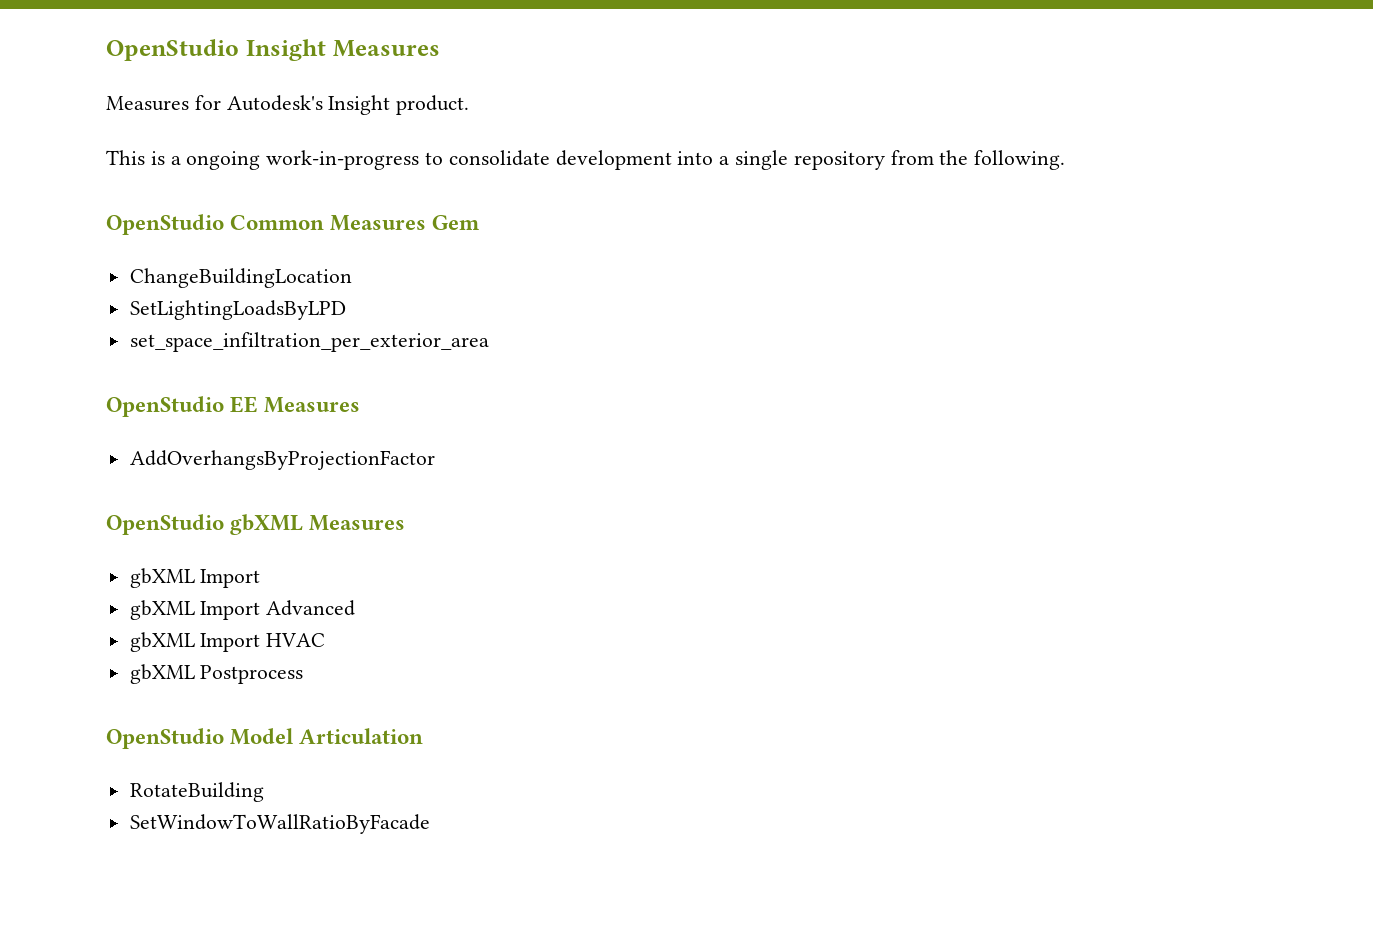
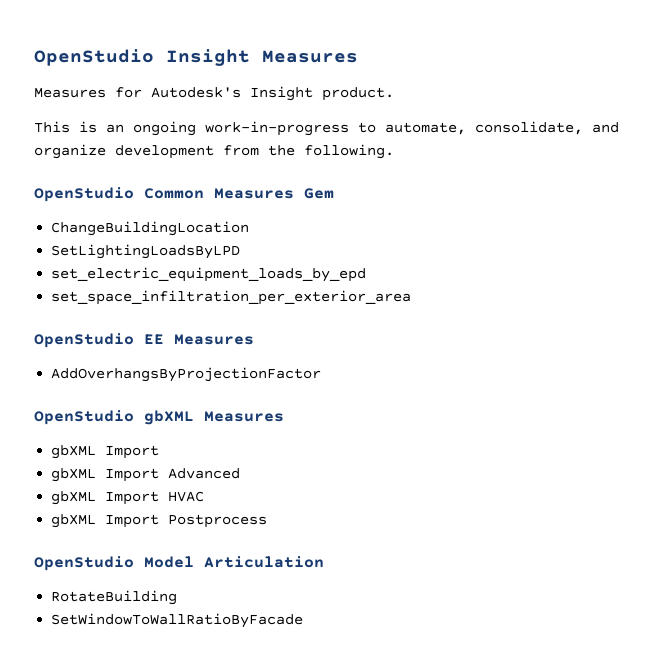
- This is a ongoing work-in-progress to consolidate development into a single repository from the following.
+ This is an ongoing work-in-progress to automate, consolidate, and organize development from the following.
+ set_electric_equipment_loads_by_epd
- gbXML Postprocess
+ gbXML Import Postprocess

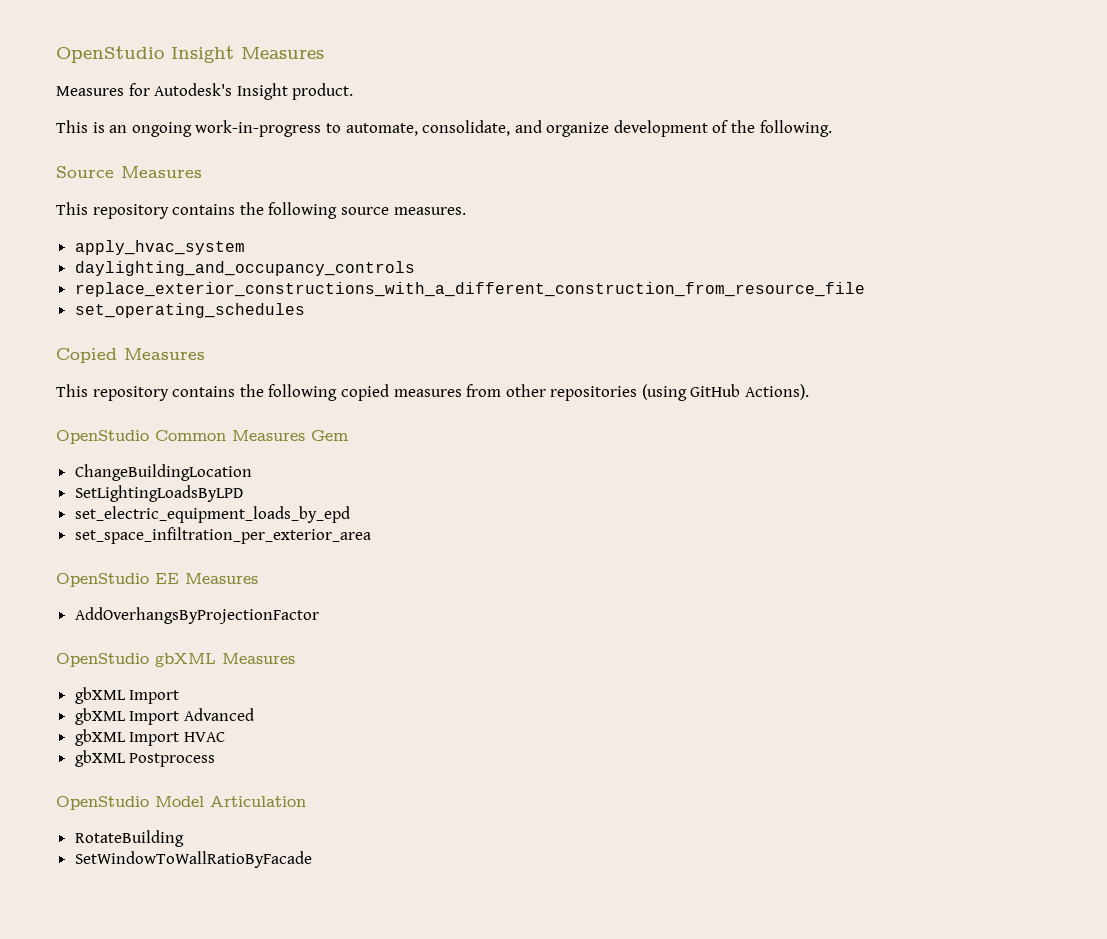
- This is an ongoing work-in-progress to automate, consolidate, and organize development from the following.
+ This is an ongoing work-in-progress to automate, consolidate, and organize development of the following.
+ Source Measures
+ This repository contains the following source measures.
+ apply_hvac_system
+ daylighting_and_occupancy_controls
+ replace_exterior_constructions_with_a_different_construction_from_resource_file
+ set_operating_schedules
+ Copied Measures
+ This repository contains the following copied measures from other repositories (using GitHub Actions).
- gbXML Import Postprocess
+ gbXML Postprocess

